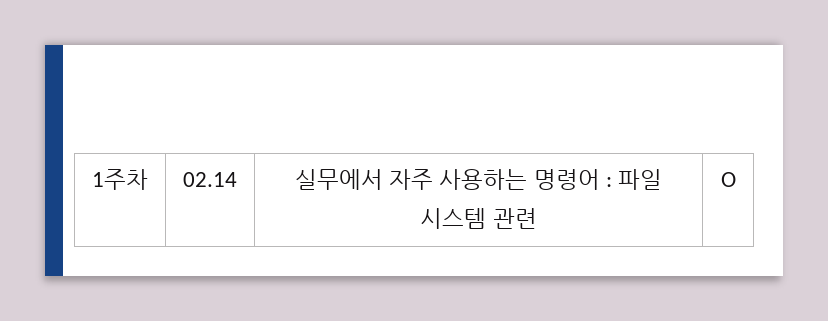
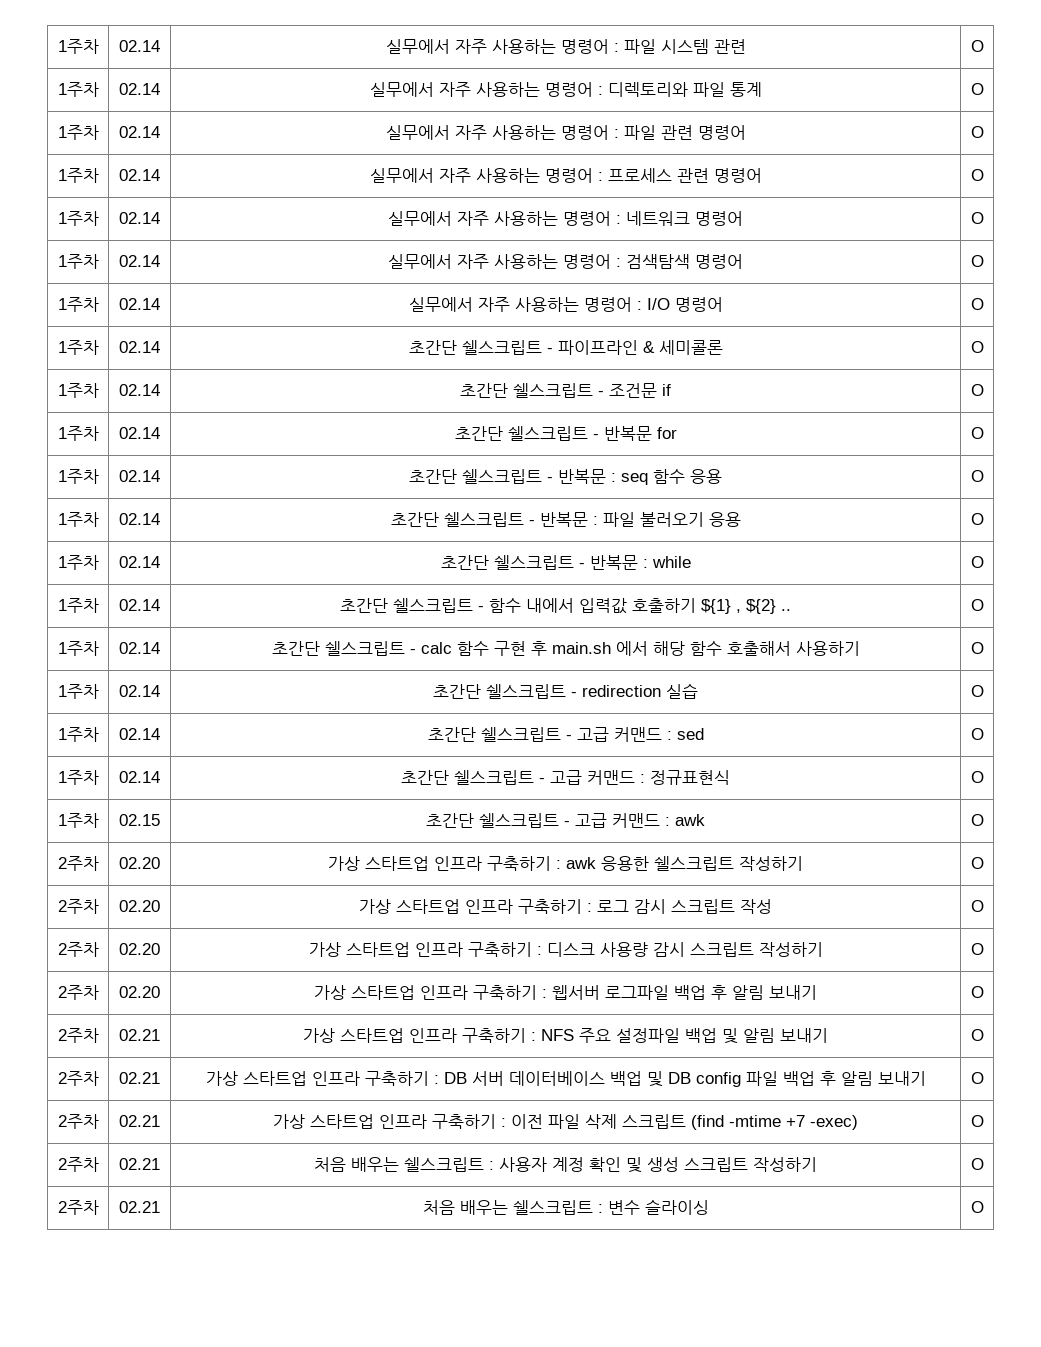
+ 1주차 | 02.14 | 실무에서 자주 사용하는 명령어 : 디렉토리와 파일 통계 | O
+ 1주차 | 02.14 | 실무에서 자주 사용하는 명령어 : 파일 관련 명령어 | O
+ 1주차 | 02.14 | 실무에서 자주 사용하는 명령어 : 프로세스 관련 명령어 | O
+ 1주차 | 02.14 | 실무에서 자주 사용하는 명령어 : 네트워크 명령어 | O
+ 1주차 | 02.14 | 실무에서 자주 사용하는 명령어 : 검색탐색 명령어 | O
+ 1주차 | 02.14 | 실무에서 자주 사용하는 명령어 : I/O 명령어 | O
+ 1주차 | 02.14 | 초간단 쉘스크립트 - 파이프라인 & 세미콜론 | O
+ 1주차 | 02.14 | 초간단 쉘스크립트 - 조건문 if | O
+ 1주차 | 02.14 | 초간단 쉘스크립트 - 반복문 for | O
+ 1주차 | 02.14 | 초간단 쉘스크립트 - 반복문 : seq 함수 응용 | O
+ 1주차 | 02.14 | 초간단 쉘스크립트 - 반복문 : 파일 불러오기 응용 | O
+ 1주차 | 02.14 | 초간단 쉘스크립트 - 반복문 : while | O
+ 1주차 | 02.14 | 초간단 쉘스크립트 - 함수 내에서 입력값 호출하기 ${1} , ${2} .. | O
+ 1주차 | 02.14 | 초간단 쉘스크립트 - calc 함수 구현 후 main.sh 에서 해당 함수 호출해서 사용하기 | O
+ 1주차 | 02.14 | 초간단 쉘스크립트 - redirection 실습 | O
+ 1주차 | 02.14 | 초간단 쉘스크립트 - 고급 커맨드 : sed | O
+ 1주차 | 02.14 | 초간단 쉘스크립트 - 고급 커맨드 : 정규표현식 | O
+ 1주차 | 02.15 | 초간단 쉘스크립트 - 고급 커맨드 : awk | O
+ 2주차 | 02.20 | 가상 스타트업 인프라 구축하기 : awk 응용한 쉘스크립트 작성하기 | O
+ 2주차 | 02.20 | 가상 스타트업 인프라 구축하기 : 로그 감시 스크립트 작성 | O
+ 2주차 | 02.20 | 가상 스타트업 인프라 구축하기 : 디스크 사용량 감시 스크립트 작성하기 | O
+ 2주차 | 02.20 | 가상 스타트업 인프라 구축하기 : 웹서버 로그파일 백업 후 알림 보내기 | O
+ 2주차 | 02.21 | 가상 스타트업 인프라 구축하기 : NFS 주요 설정파일 백업 및 알림 보내기 | O
+ 2주차 | 02.21 | 가상 스타트업 인프라 구축하기 : DB 서버 데이터베이스 백업 및 DB config 파일 백업 후 알림 보내기 | O
+ 2주차 | 02.21 | 가상 스타트업 인프라 구축하기 : 이전 파일 삭제 스크립트 (find -mtime +7 -exec) | O
+ 2주차 | 02.21 | 처음 배우는 쉘스크립트 : 사용자 계정 확인 및 생성 스크립트 작성하기 | O
+ 2주차 | 02.21 | 처음 배우는 쉘스크립트 : 변수 슬라이싱 | O

